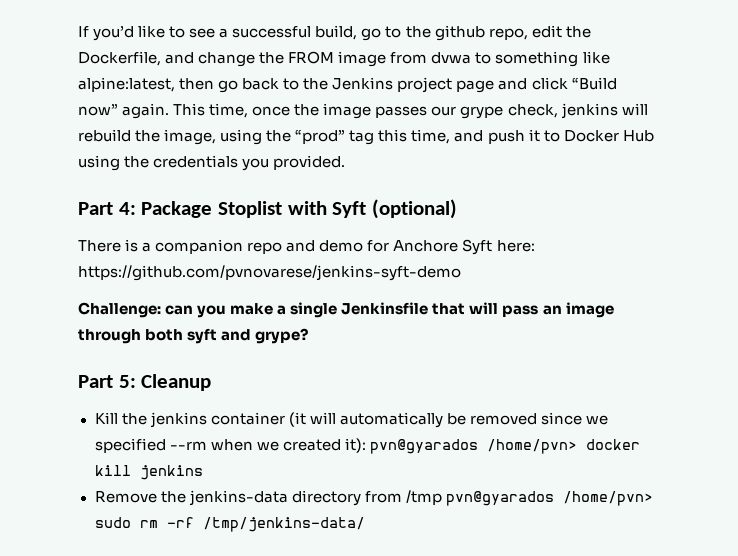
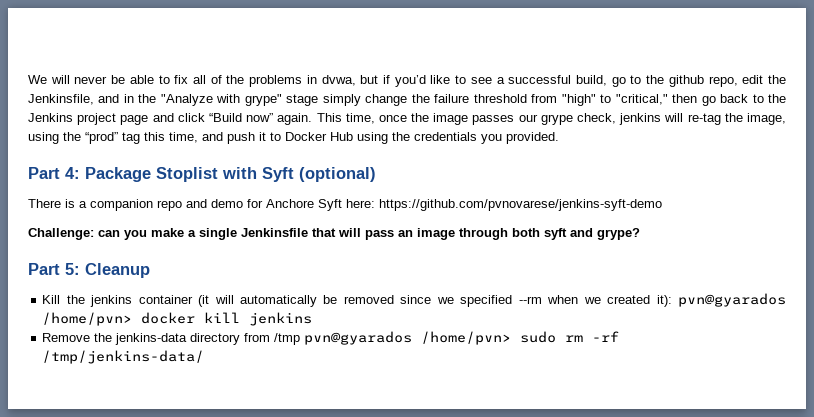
- If you’d like to see a successful build, go to the github repo, edit the Dockerfile, and change the FROM image from dvwa to something like alpine:latest, then go back to the Jenkins project page and click “Build now” again.
+ We will never be able to fix all of the problems in dvwa, but if you’d like to see a successful build, go to the github repo, edit the Jenkinsfile, and in the "Analyze with grype" stage simply change the failure threshold from "high" to "critical," then go back to the Jenkins project page and click “Build now” again.
- This time, once the image passes our grype check, jenkins will rebuild the image, using the “prod” tag this time, and push it to Docker Hub using the credentials you provided.
+ This time, once the image passes our grype check, jenkins will re-tag the image, using the “prod” tag this time, and push it to Docker Hub using the credentials you provided.

